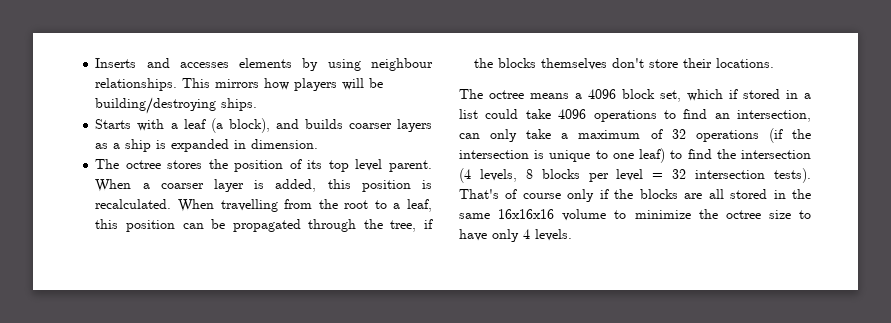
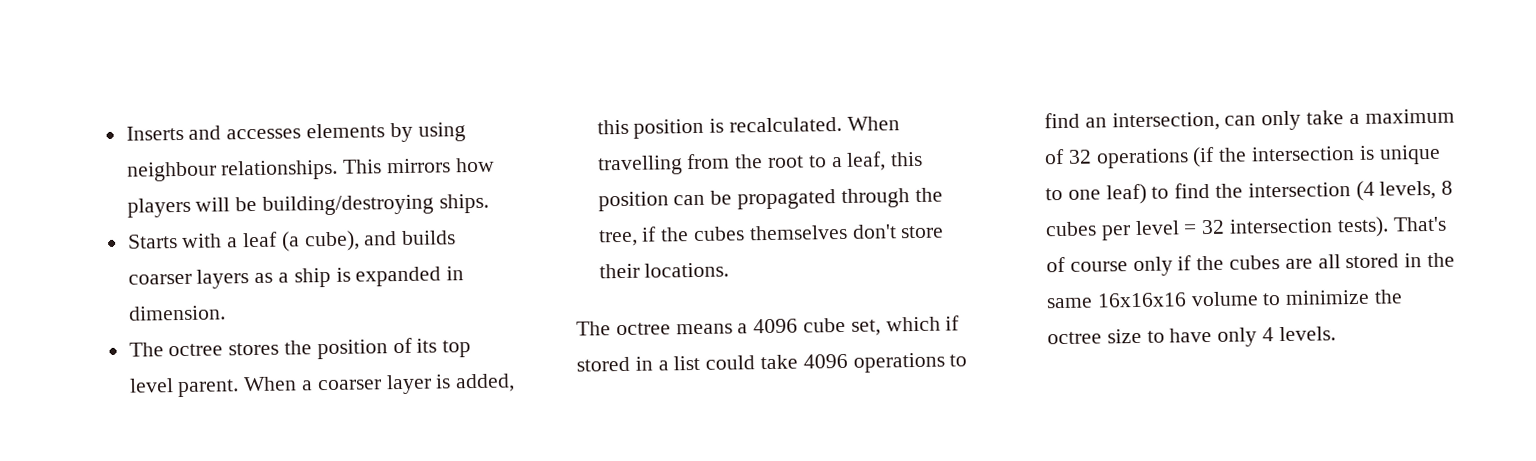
- Starts with a leaf (a block), and builds coarser layers as a ship is expanded in dimension.
+ Starts with a leaf (a cube), and builds coarser layers as a ship is expanded in dimension.
- When travelling from the root to a leaf, this position can be propagated through the tree, if the blocks themselves don't store their locations.
+ When travelling from the root to a leaf, this position can be propagated through the tree, if the cubes themselves don't store their locations.
- The octree means a 4096 block set, which if stored in a list could take 4096 operations to find an intersection, can only take a maximum of 32 operations (if the intersection is unique to one leaf) to find the intersection (4 levels, 8 blocks per level = 32 intersection tests).
+ The octree means a 4096 cube set, which if stored in a list could take 4096 operations to find an intersection, can only take a maximum of 32 operations (if the intersection is unique to one leaf) to find the intersection (4 levels, 8 cubes per level = 32 intersection tests).
- That's of course only if the blocks are all stored in the same 16x16x16 volume to minimize the octree size to have only 4 levels.
+ That's of course only if the cubes are all stored in the same 16x16x16 volume to minimize the octree size to have only 4 levels.

